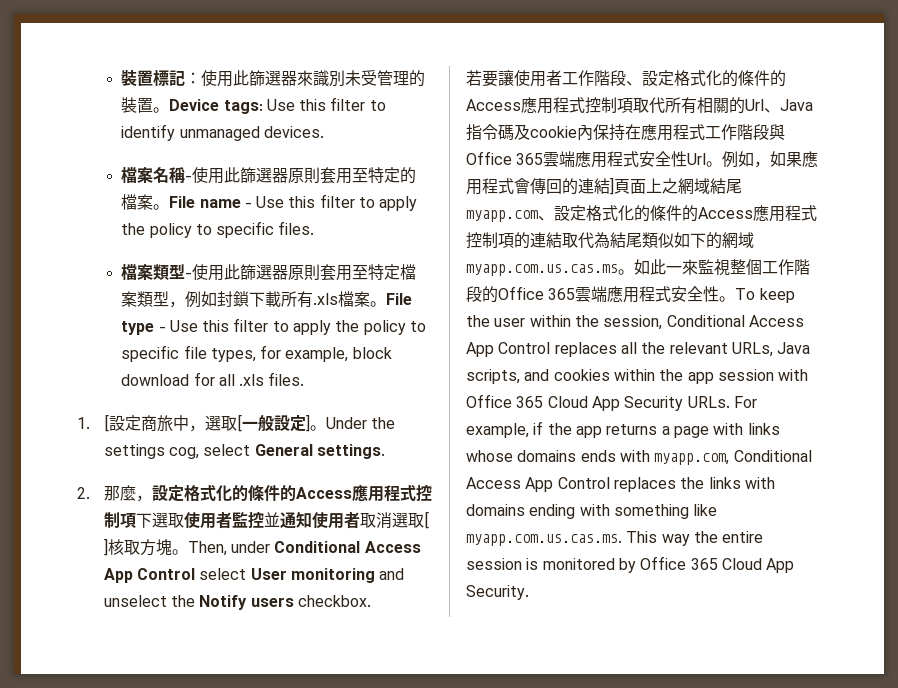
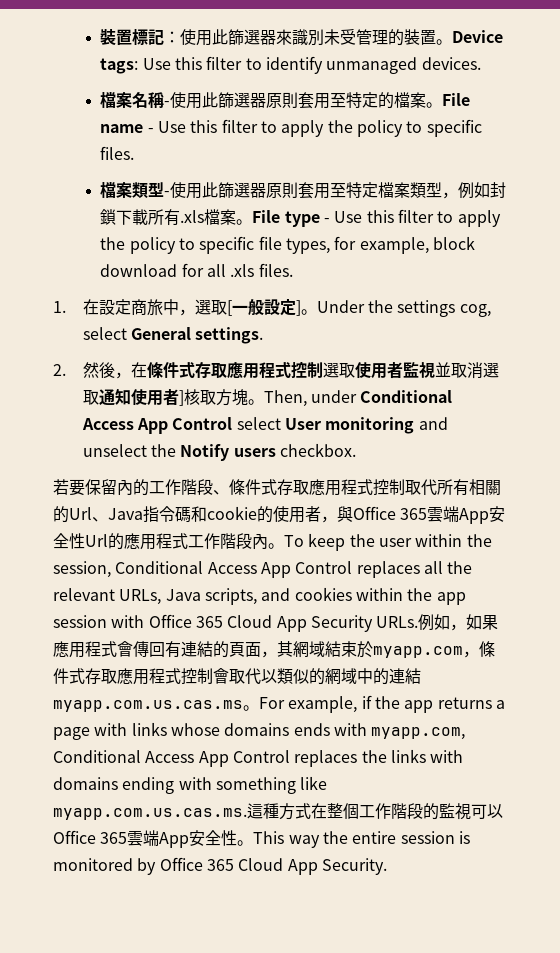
- 1. [設定商旅中，選取[一般設定]。
+ 1.在設定商旅中，選取[一般設定]。
- 2.那麼，設定格式化的條件的Access應用程式控制項下選取使用者監控並通知使用者取消選取[ ]核取方塊。
+ 2.然後，在條件式存取應用程式控制選取使用者監視並取消選取通知使用者]核取方塊。
- 若要讓使用者工作階段、設定格式化的條件的Access應用程式控制項取代所有相關的Url、Java指令碼及cookie內保持在應用程式工作階段與Office 365雲端應用程式安全性Url。例如，如果應用程式會傳回的連結]頁面上之網域結尾myapp.com、設定格式化的條件的Access應用程式控制項的連結取代為結尾類似如下的網域myapp.com.us.cas.ms。如此一來監視整個工作階段的Office 365雲端應用程式安全性。
+ 若要保留內的工作階段、條件式存取應用程式控制取代所有相關的Url、Java指令碼和cookie的使用者，與Office 365雲端App安全性Url的應用程式工作階段內。
+ 例如，如果應用程式會傳回有連結的頁面，其網域結束於myapp.com，條件式存取應用程式控制會取代以類似的網域中的連結myapp.com.us.cas.ms。
- For example, if the app returns a page with links whose domains ends with myapp.com, Conditional Access App Control replaces the links with domains ending with something like myapp.com.us.cas.ms. This way the entire session is monitored by Office 365 Cloud App Security.
+ For example, if the app returns a page with links whose domains ends with myapp.com, Conditional Access App Control replaces the links with domains ending with something like myapp.com.us.cas.ms.這種方式在整個工作階段的監視可以Office 365雲端App安全性。This way the entire session is monitored by Office 365 Cloud App Security.

